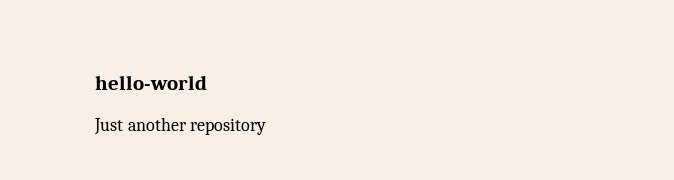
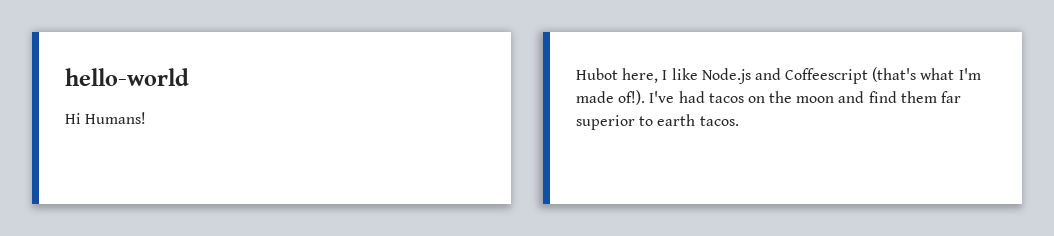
- Just another repository
+ Hi Humans!
+ Hubot here, I like Node.js and Coffeescript (that's what I'm made of!). I've had tacos on the moon and find them far superior to earth tacos.

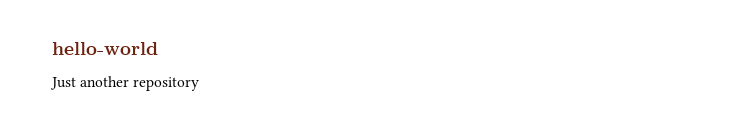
- Hi Humans!
- Hubot here, I like Node.js and Coffeescript (that's what I'm made of!). I've had tacos on the moon and find them far superior to earth tacos.
+ Just another repository

